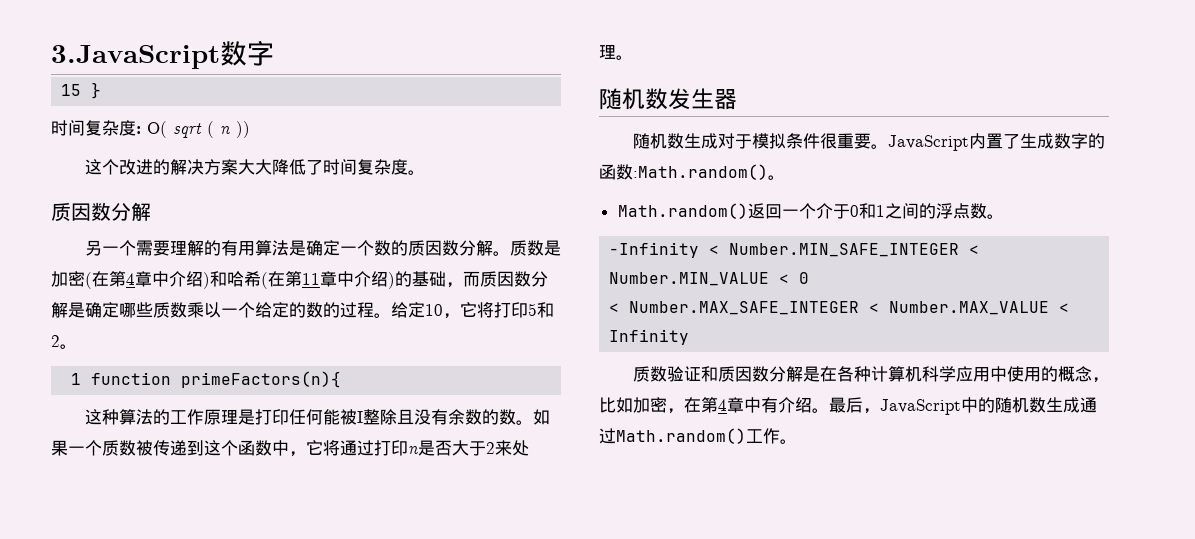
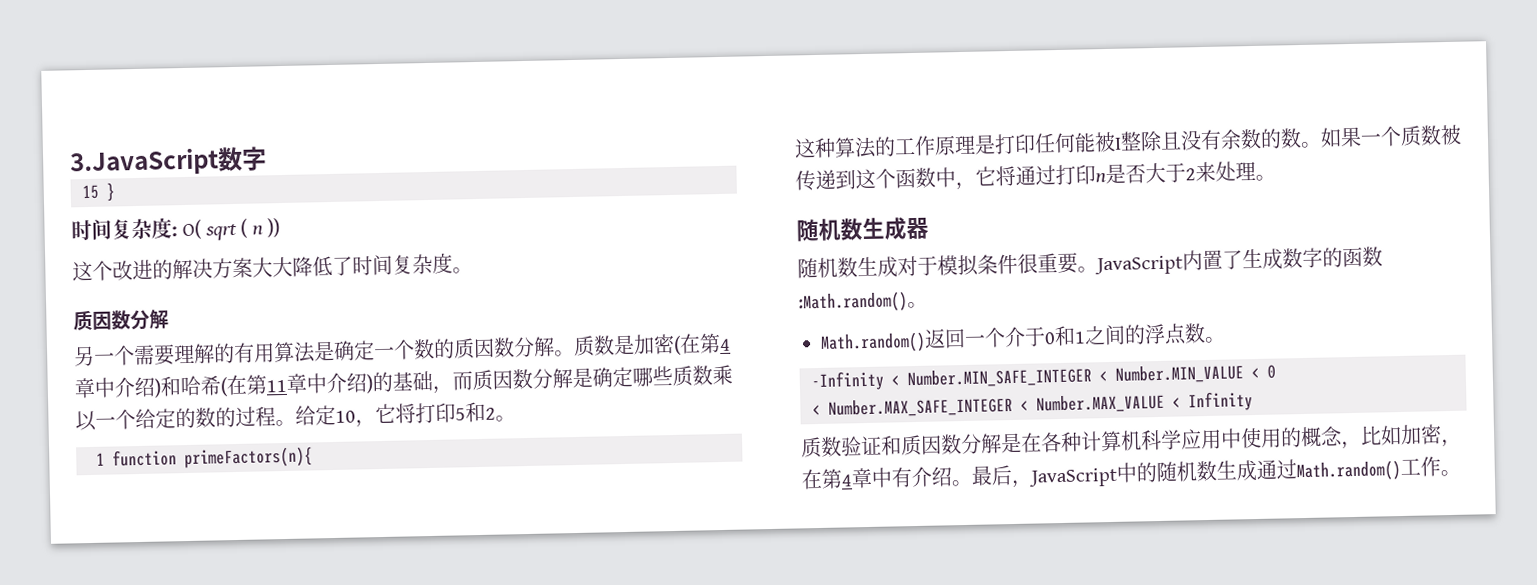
- 随机数发生器
+ 随机数生成器

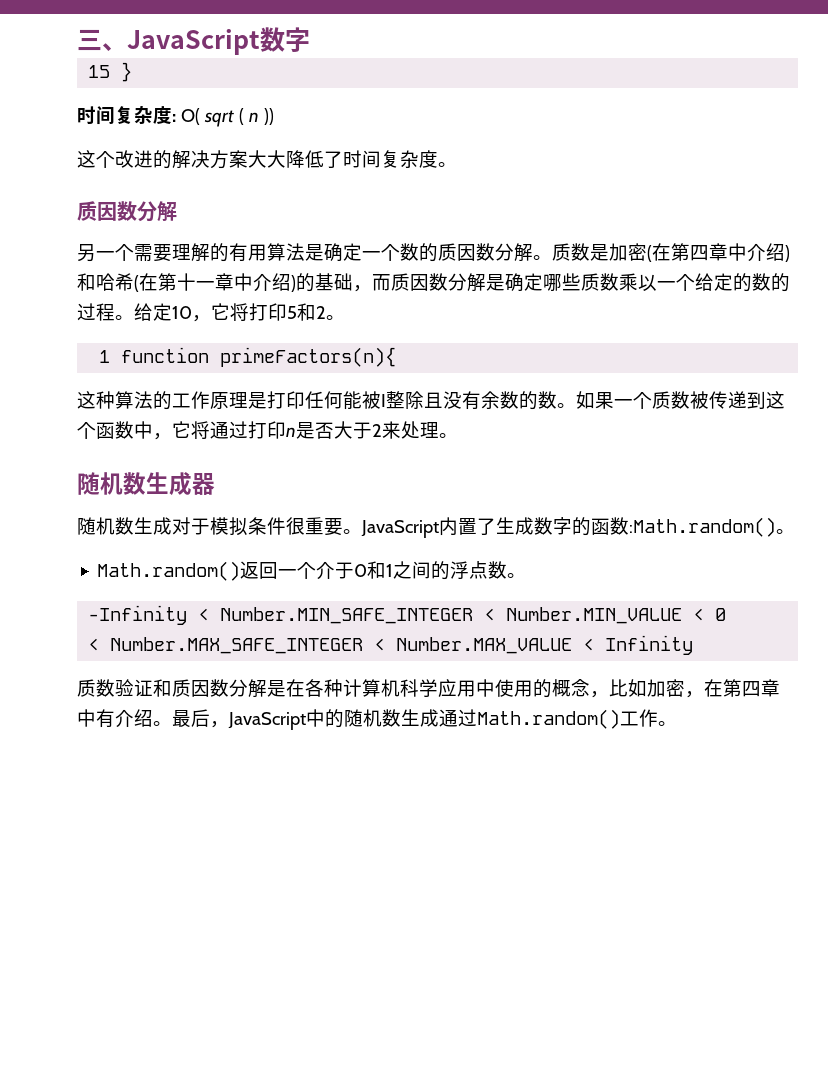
- 3.JavaScript数字
+ 三、JavaScript数字
- 质数是加密(在第4章中介绍)和哈希(在第11章中介绍)的基础，而质因数分解是确定哪些质数乘以一个给定的数的过程。
+ 质数是加密(在第四章中介绍)和哈希(在第十一章中介绍)的基础，而质因数分解是确定哪些质数乘以一个给定的数的过程。
- 质数验证和质因数分解是在各种计算机科学应用中使用的概念，比如加密，在第4章中有介绍。
+ 质数验证和质因数分解是在各种计算机科学应用中使用的概念，比如加密，在第四章中有介绍。

